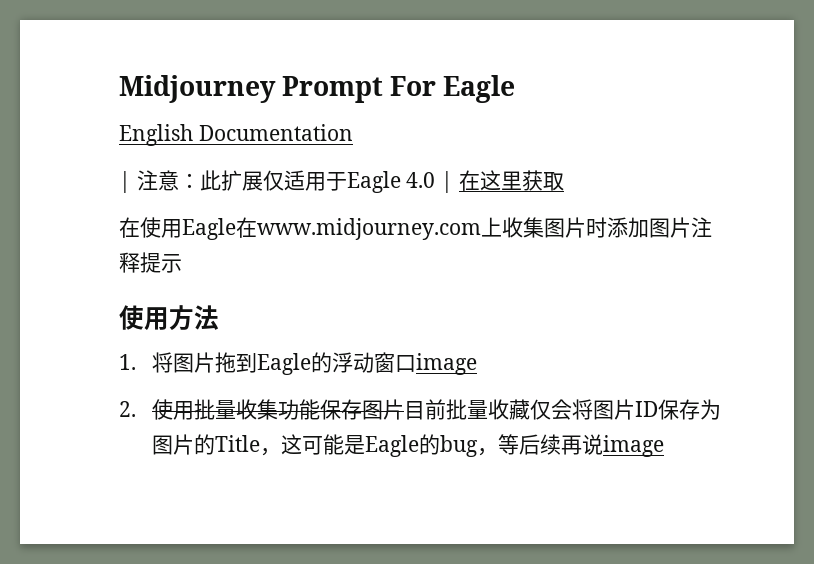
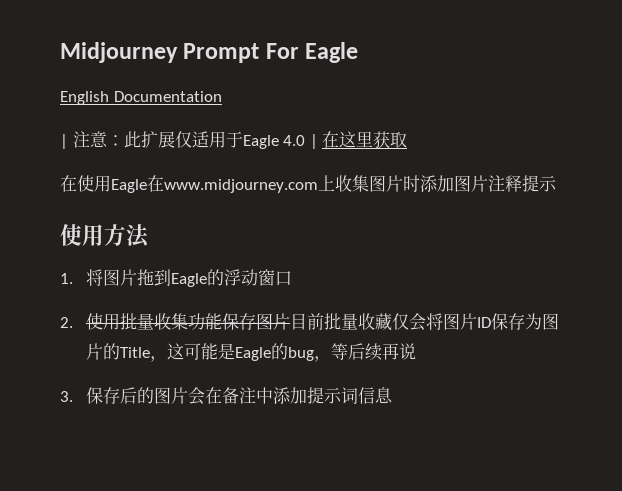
- 1.将图片拖到Eagle的浮动窗口image
+ 1.将图片拖到Eagle的浮动窗口
- 2.使用批量收集功能保存图片目前批量收藏仅会将图片ID保存为图片的Title，这可能是Eagle的bug，等后续再说image
+ 2.使用批量收集功能保存图片目前批量收藏仅会将图片ID保存为图片的Title，这可能是Eagle的bug，等后续再说
+ 3.保存后的图片会在备注中添加提示词信息

